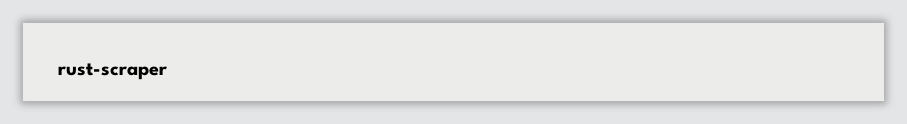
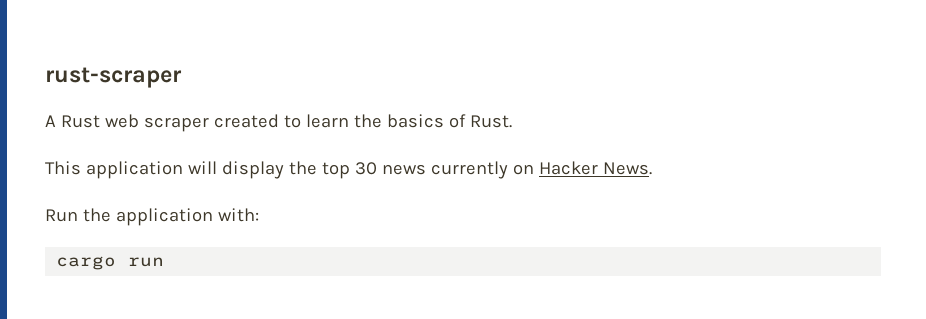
+ A Rust web scraper created to learn the basics of Rust.
+ This application will display the top 30 news currently on Hacker News.
+ Run the application with:
+ cargo run

